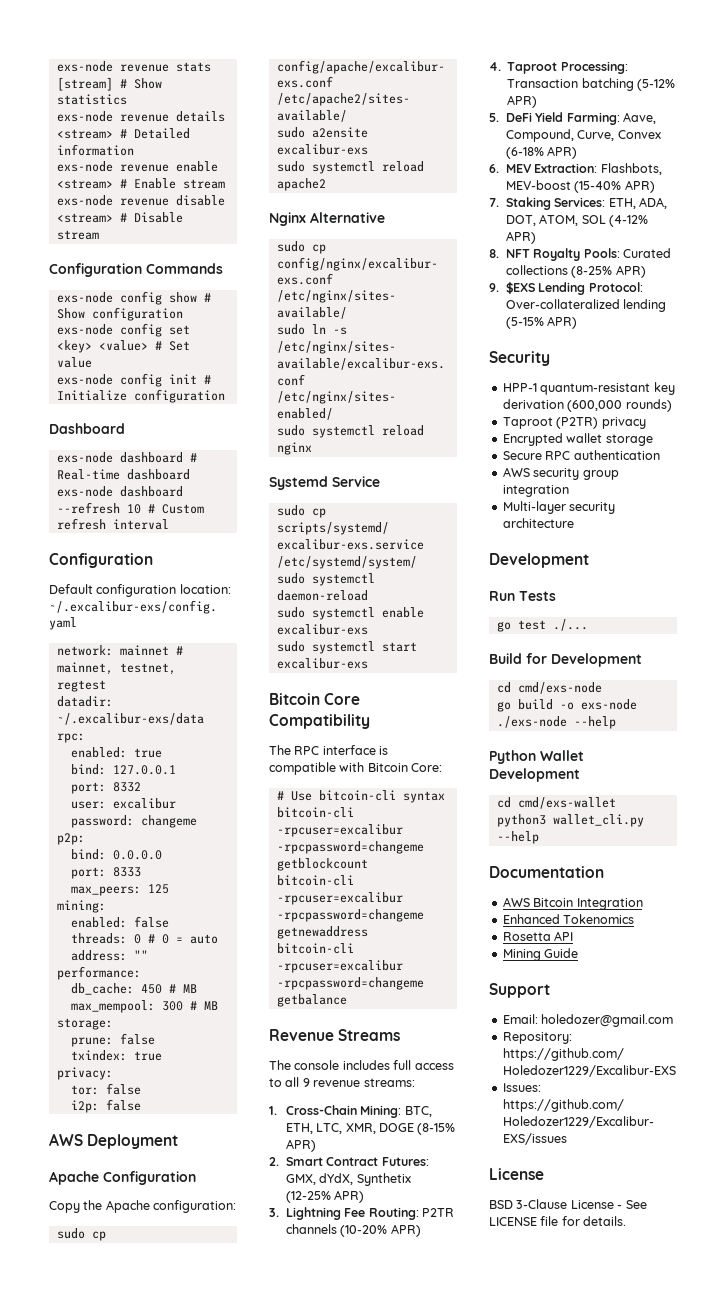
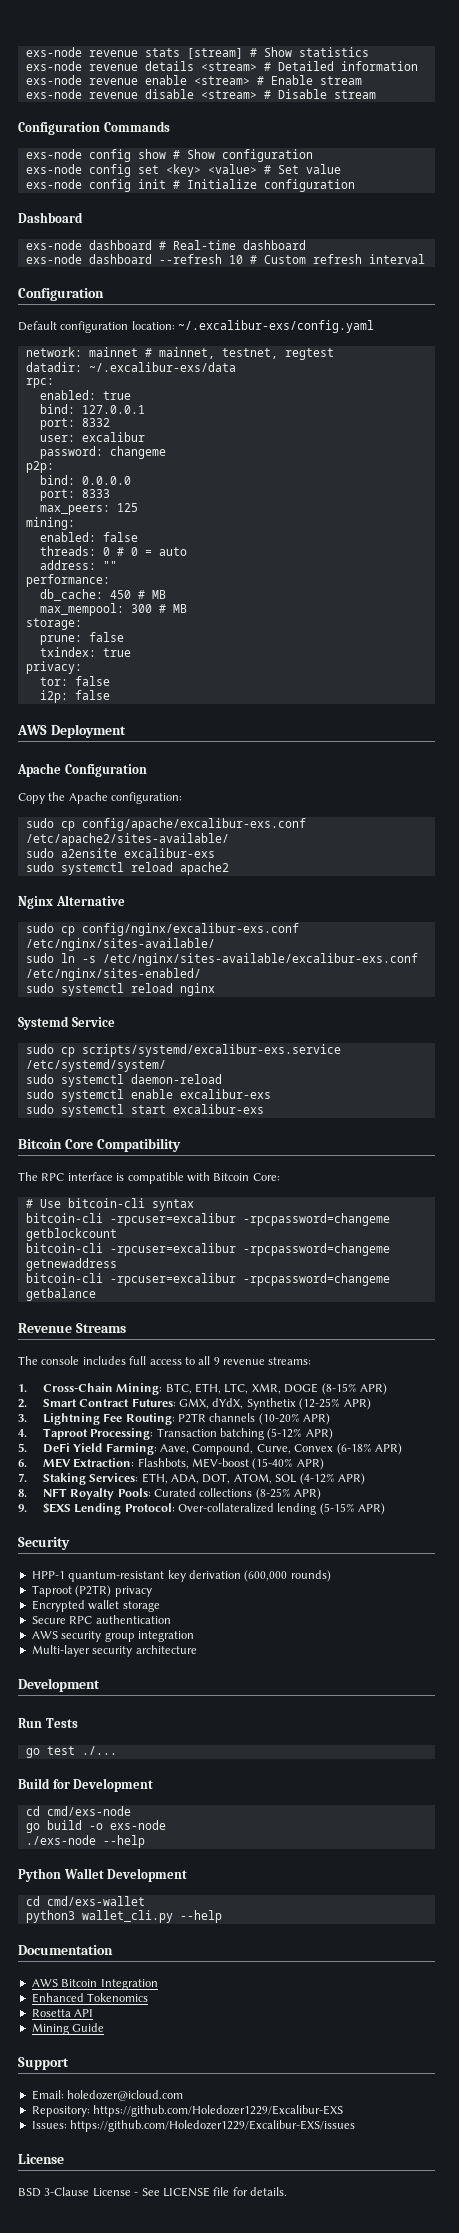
- Email: holedozer@gmail.com
+ Email: holedozer@icloud.com

